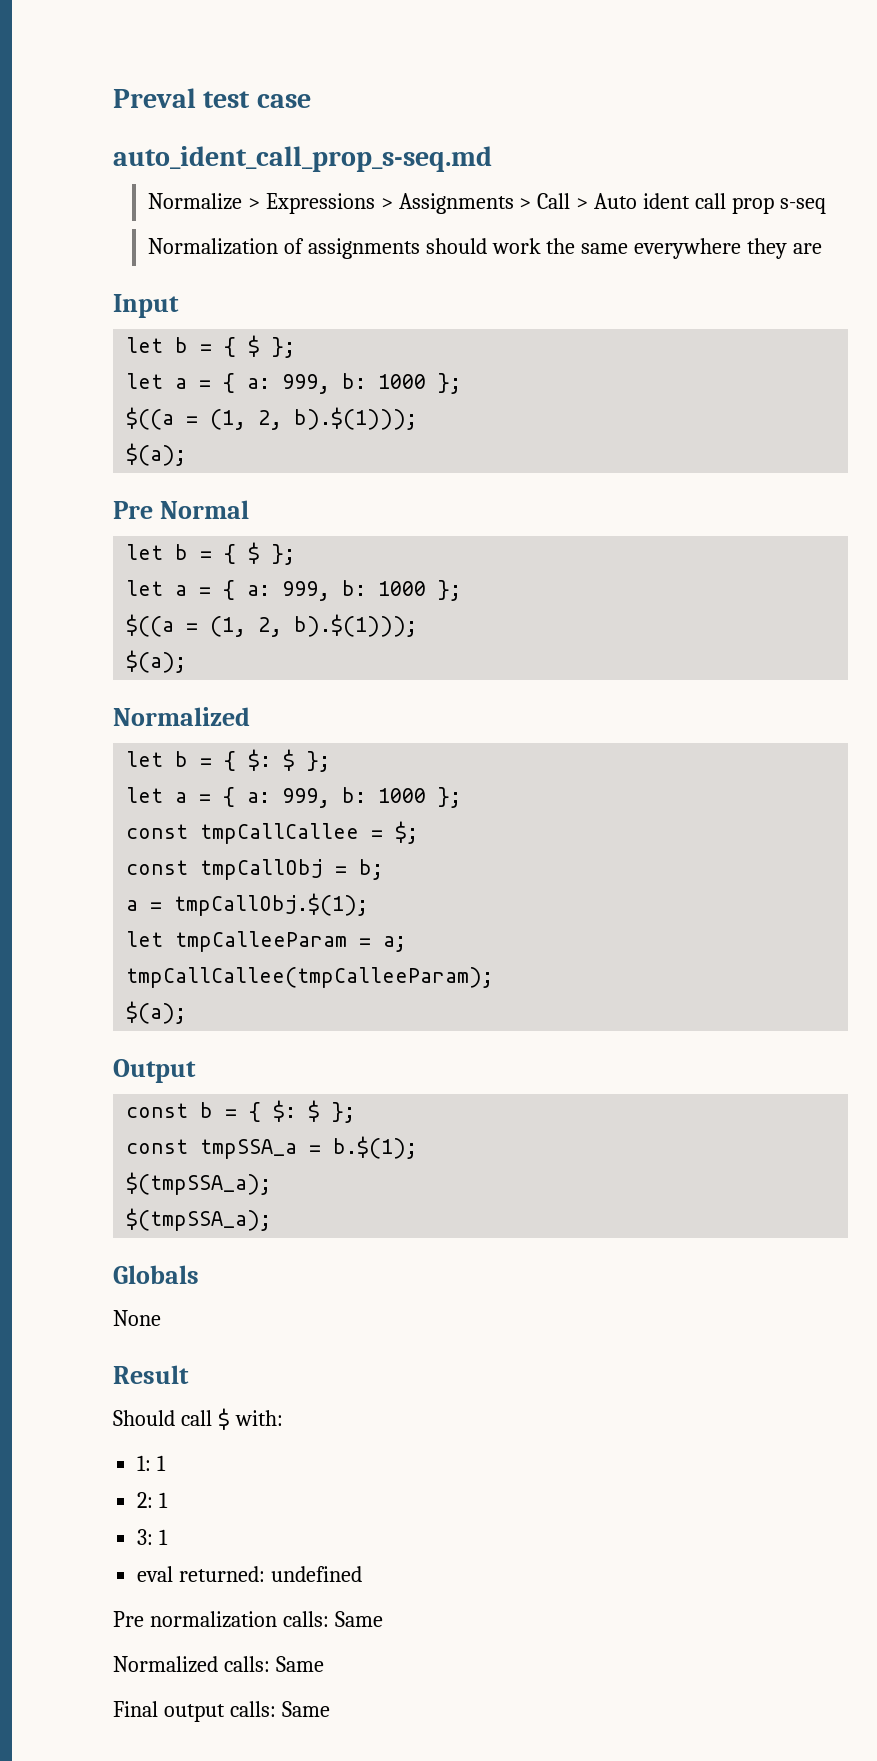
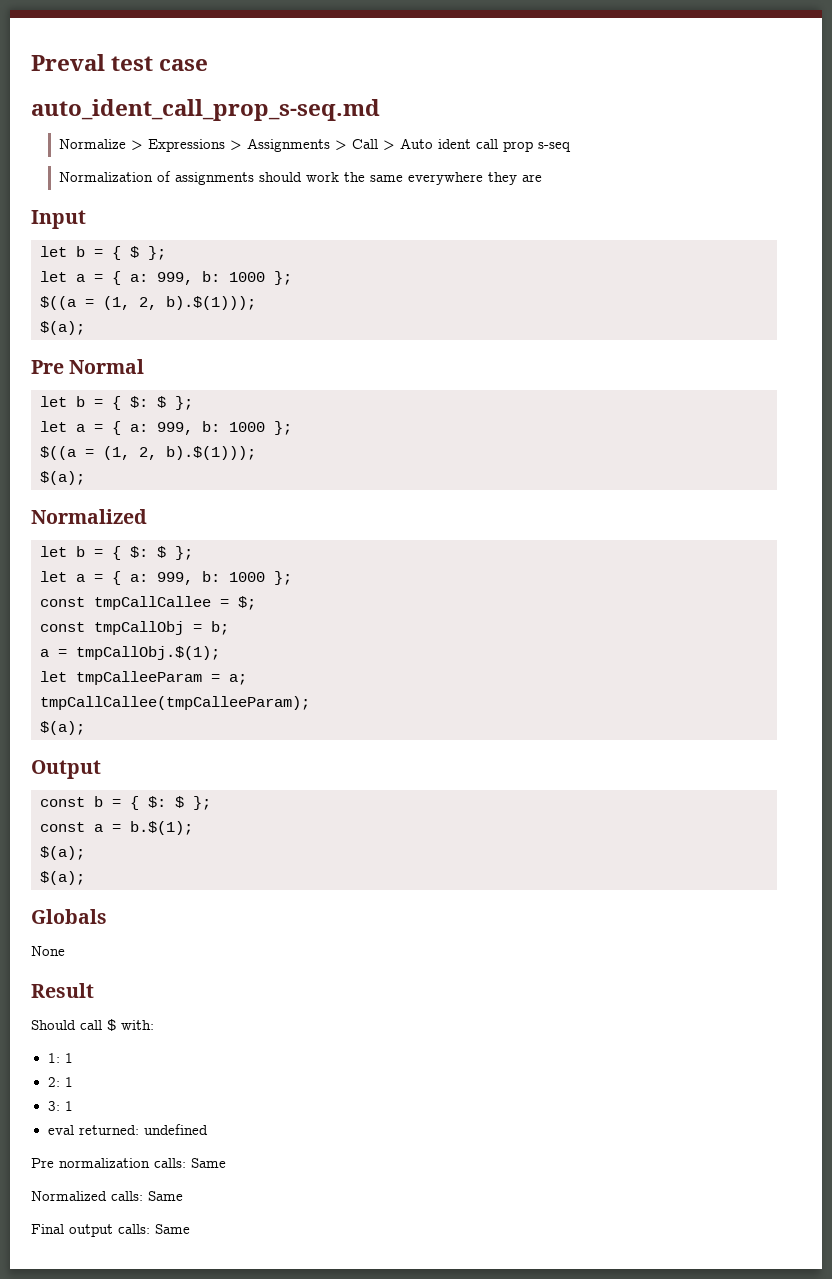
  Pre Normal
- let b = { $ };
+ let b = { $: $ };
- const tmpSSA_a = b.$(1);
- $(tmpSSA_a);
- $(tmpSSA_a);
+ const a = b.$(1);
+ $(a);
+ $(a);

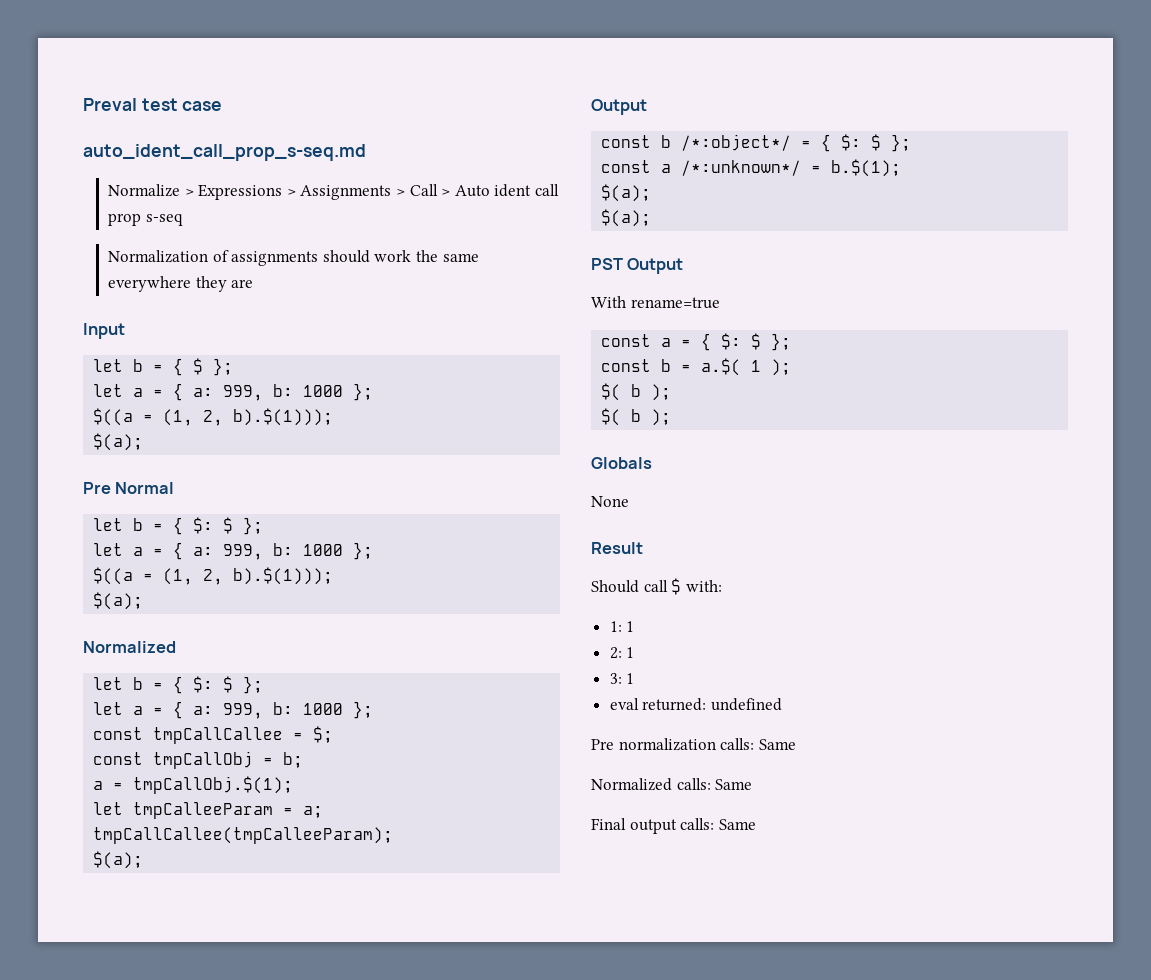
- const b = { $: $ };
+ const b /*:object*/ = { $: $ };
- const a = b.$(1);
+ const a /*:unknown*/ = b.$(1);
+ PST Output
+ With rename=true
+ const a = { $: $ };
+ const b = a.$( 1 );
+ $( b );
+ $( b );

